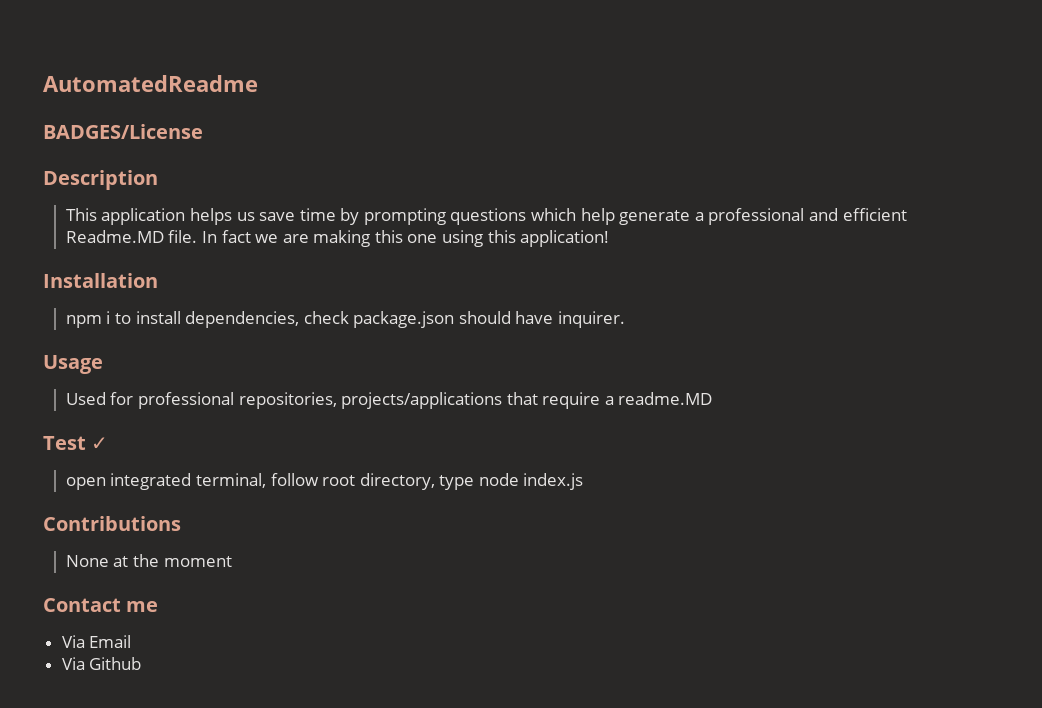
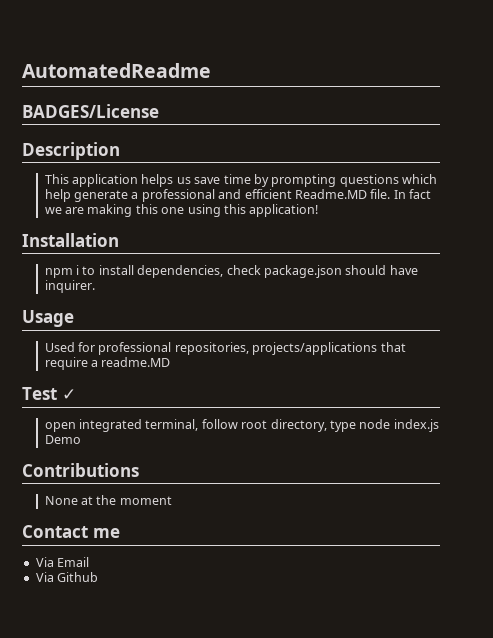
- open integrated terminal, follow root directory, type node index.js
+ open integrated terminal, follow root directory, type node index.js Demo

